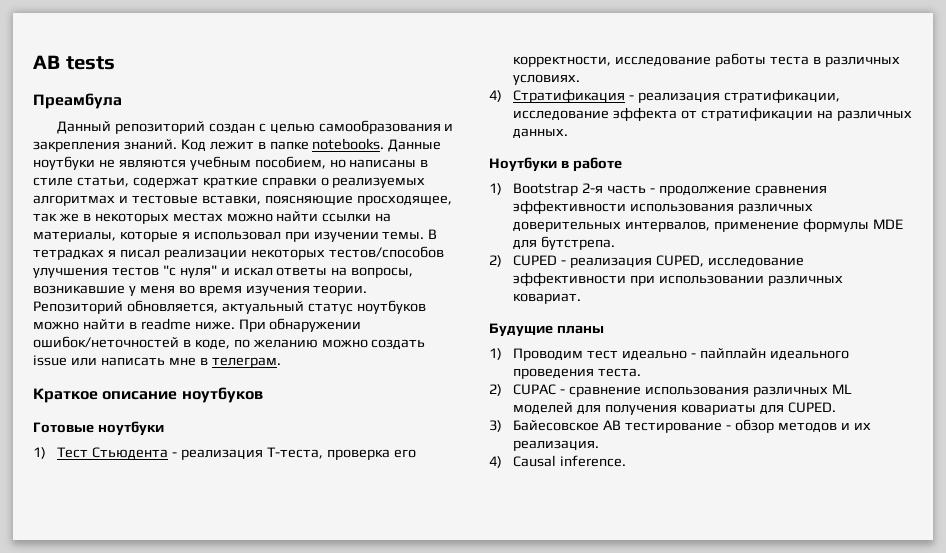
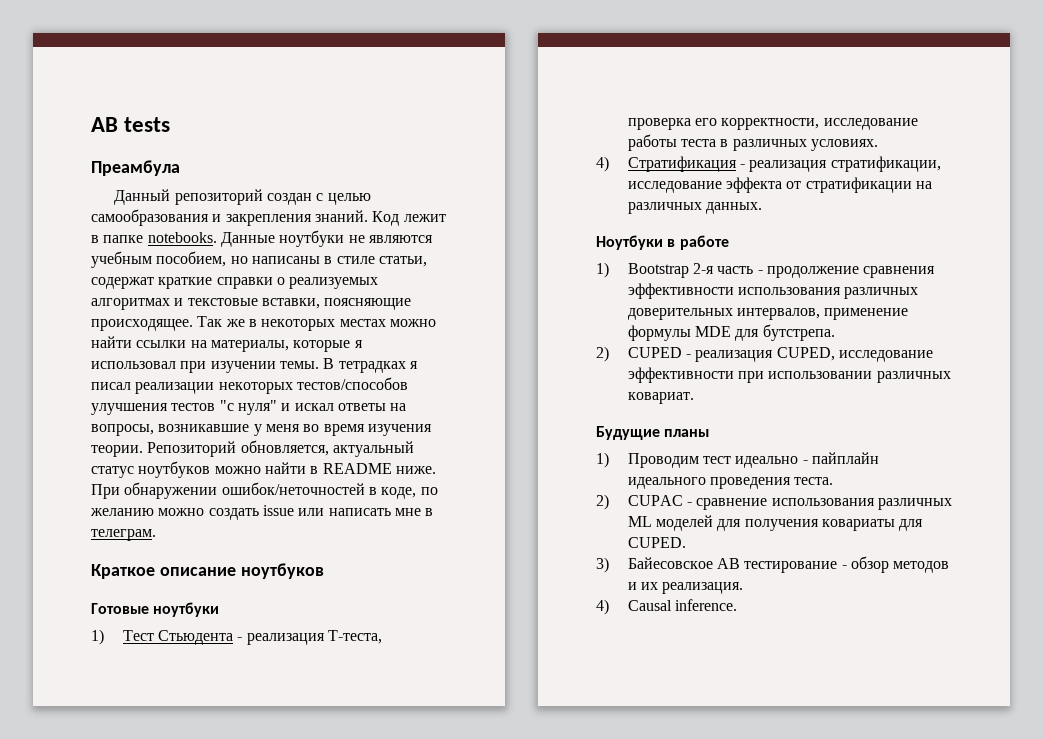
- Данные ноутбуки не являются учебным пособием, но написаны в стиле статьи, содержат краткие справки о реализуемых алгоритмах и тестовые вставки, поясняющие просходящее, так же в некоторых местах можно найти ссылки на материалы, которые я использовал при изучении темы.
+ Данные ноутбуки не являются учебным пособием, но написаны в стиле статьи, содержат краткие справки о реализуемых алгоритмах и текстовые вставки, поясняющие происходящее. Так же в некоторых местах можно найти ссылки на материалы, которые я использовал при изучении темы.
- Репозиторий обновляется, актуальный статус ноутбуков можно найти в readme ниже.
+ Репозиторий обновляется, актуальный статус ноутбуков можно найти в README ниже.

